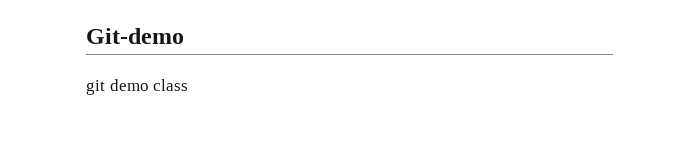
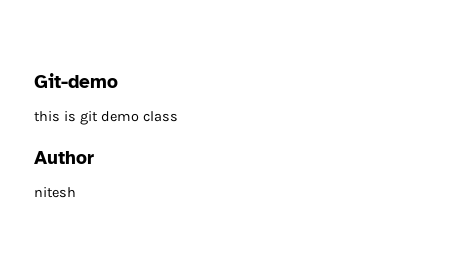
- git demo class
+ this is git demo class
+ Author
+ nitesh

